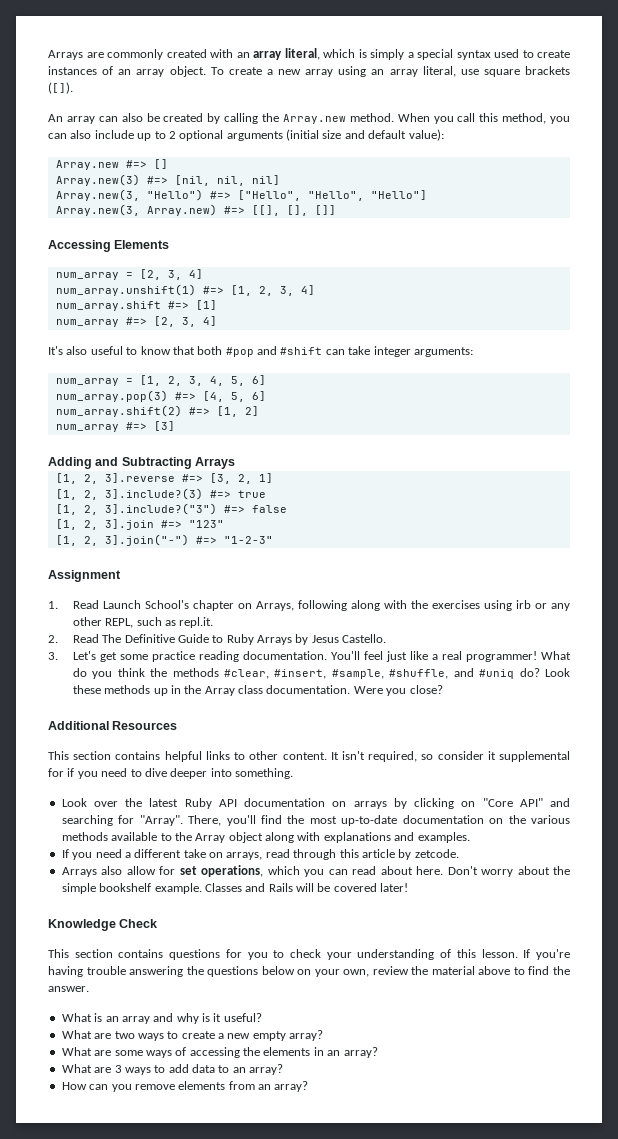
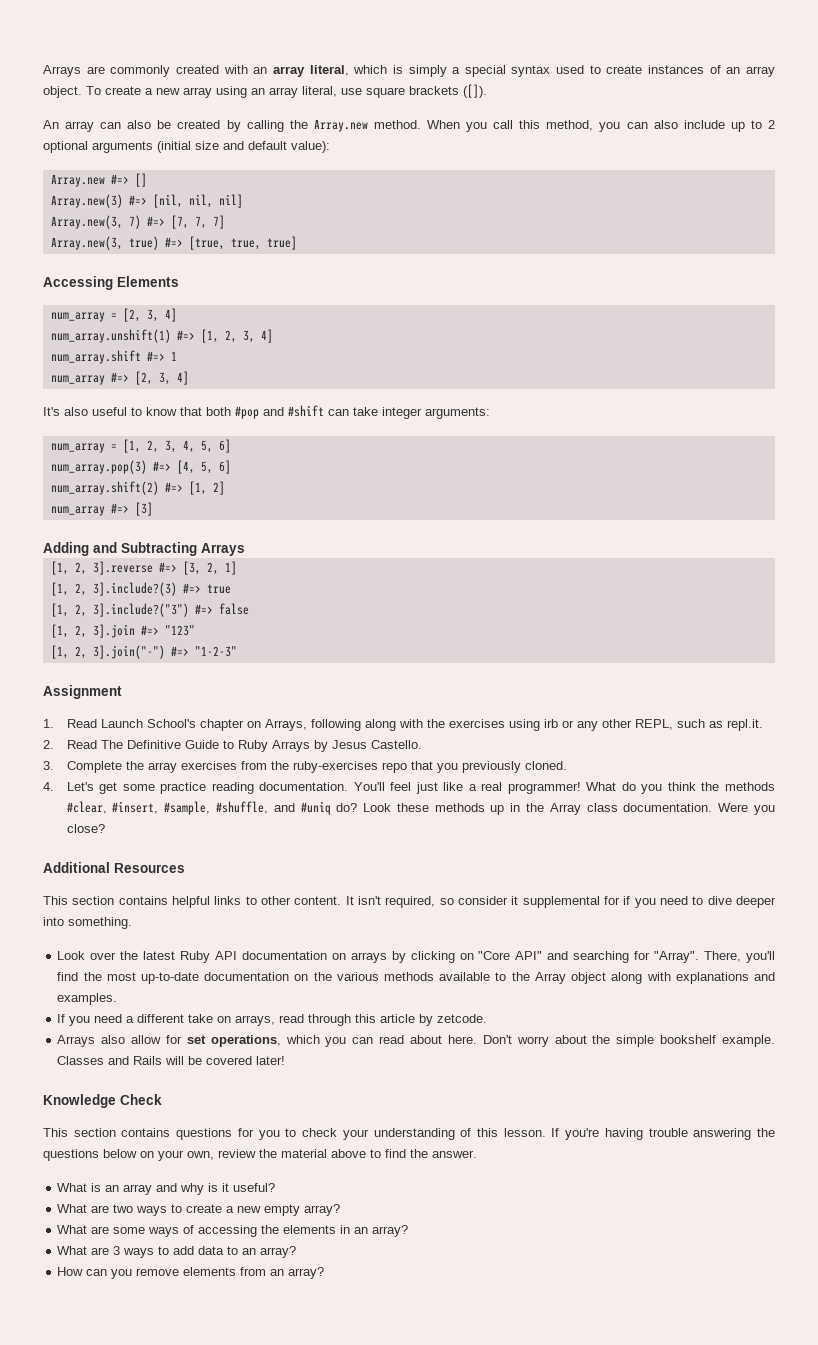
- Array.new(3, "Hello") #=> ["Hello", "Hello", "Hello"]
- Array.new(3, Array.new) #=> [[], [], []]
+ Array.new(3, 7) #=> [7, 7, 7]
+ Array.new(3, true) #=> [true, true, true]
- num_array.shift #=> [1]
+ num_array.shift #=> 1
- 3. Let's get some practice reading documentation.
+ 3. Complete the array exercises from the ruby-exercises repo that you previously cloned.
+ 4. Let's get some practice reading documentation.

